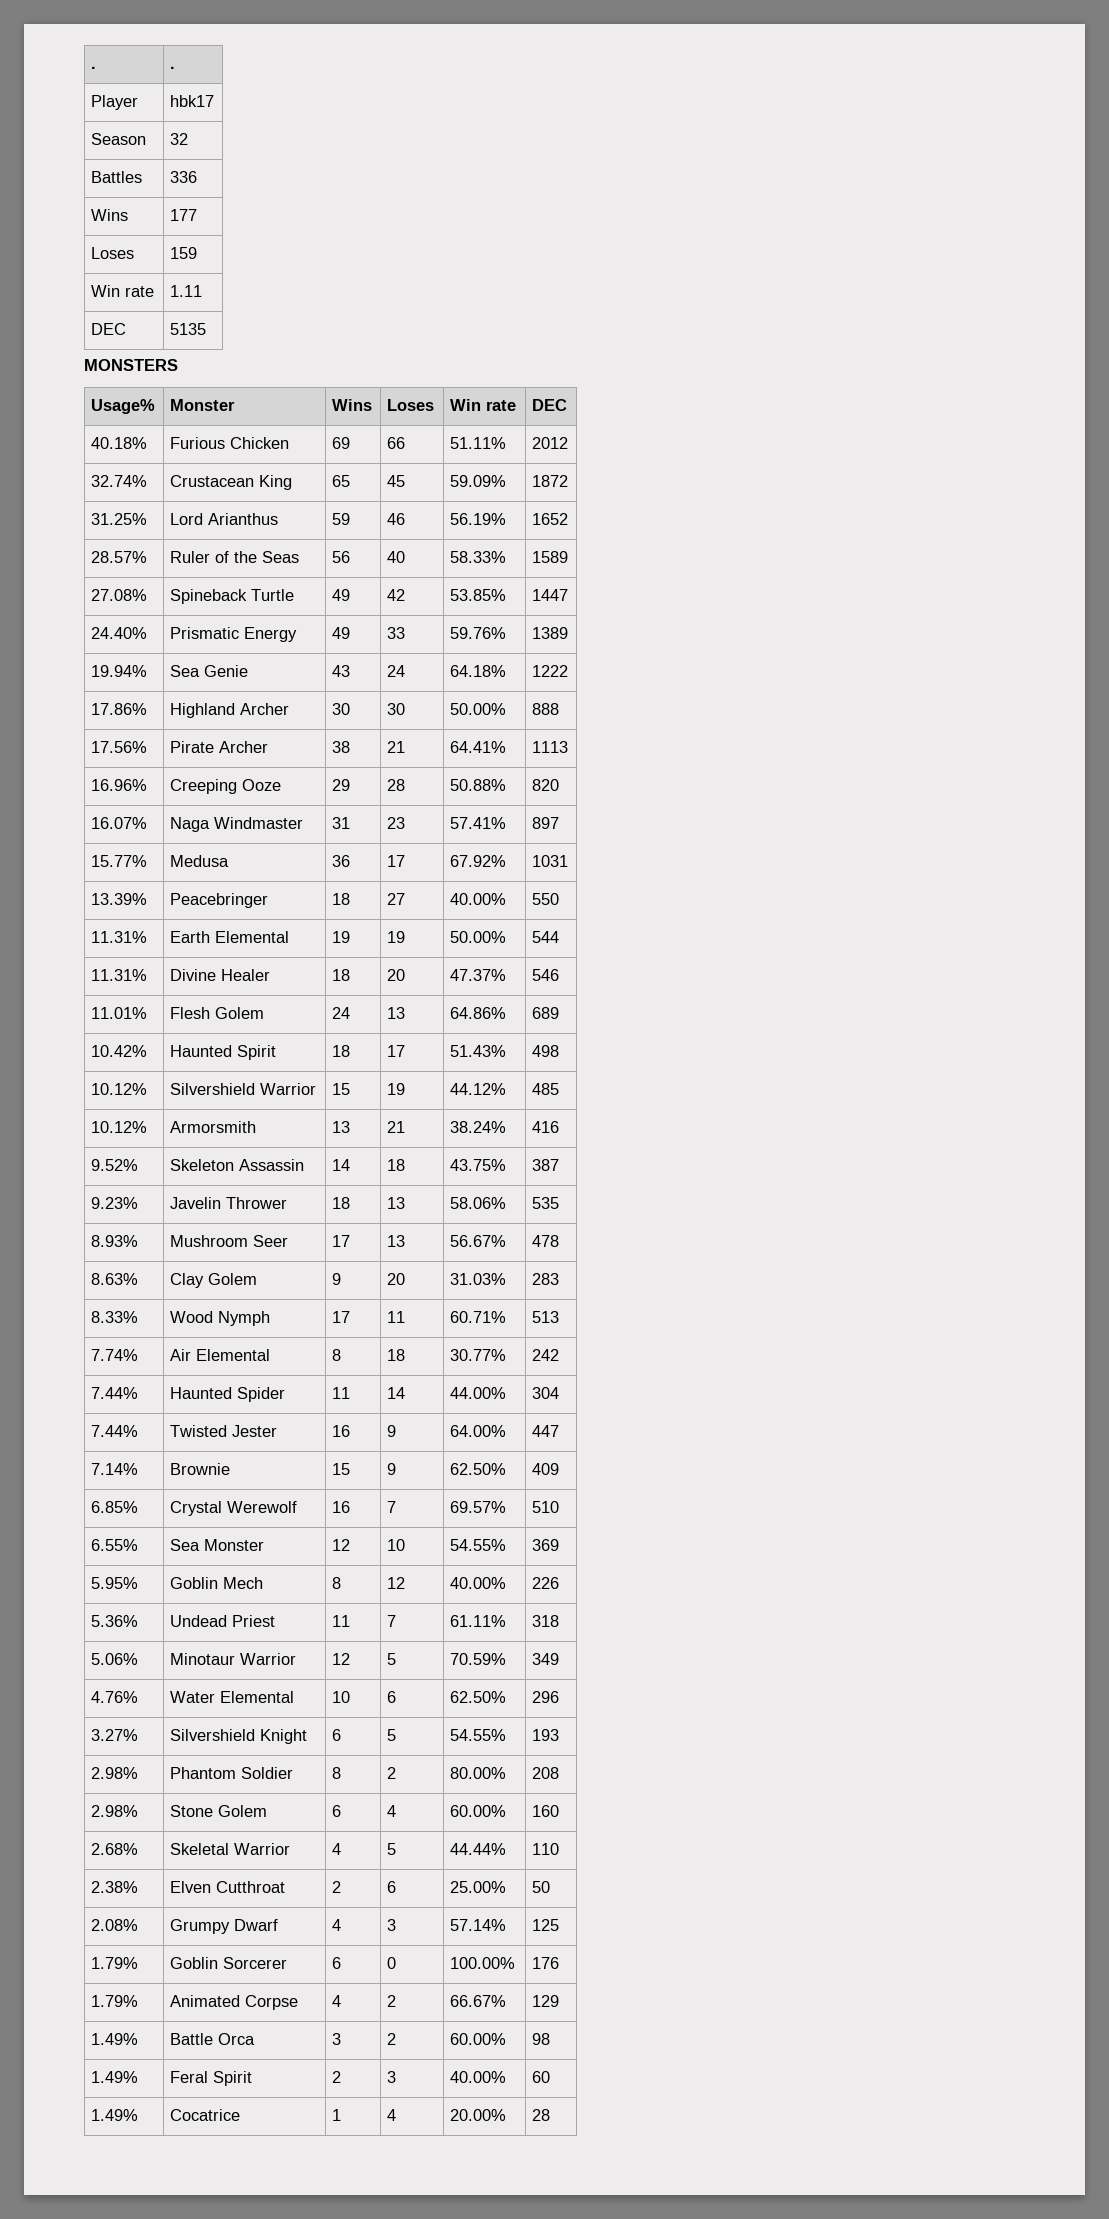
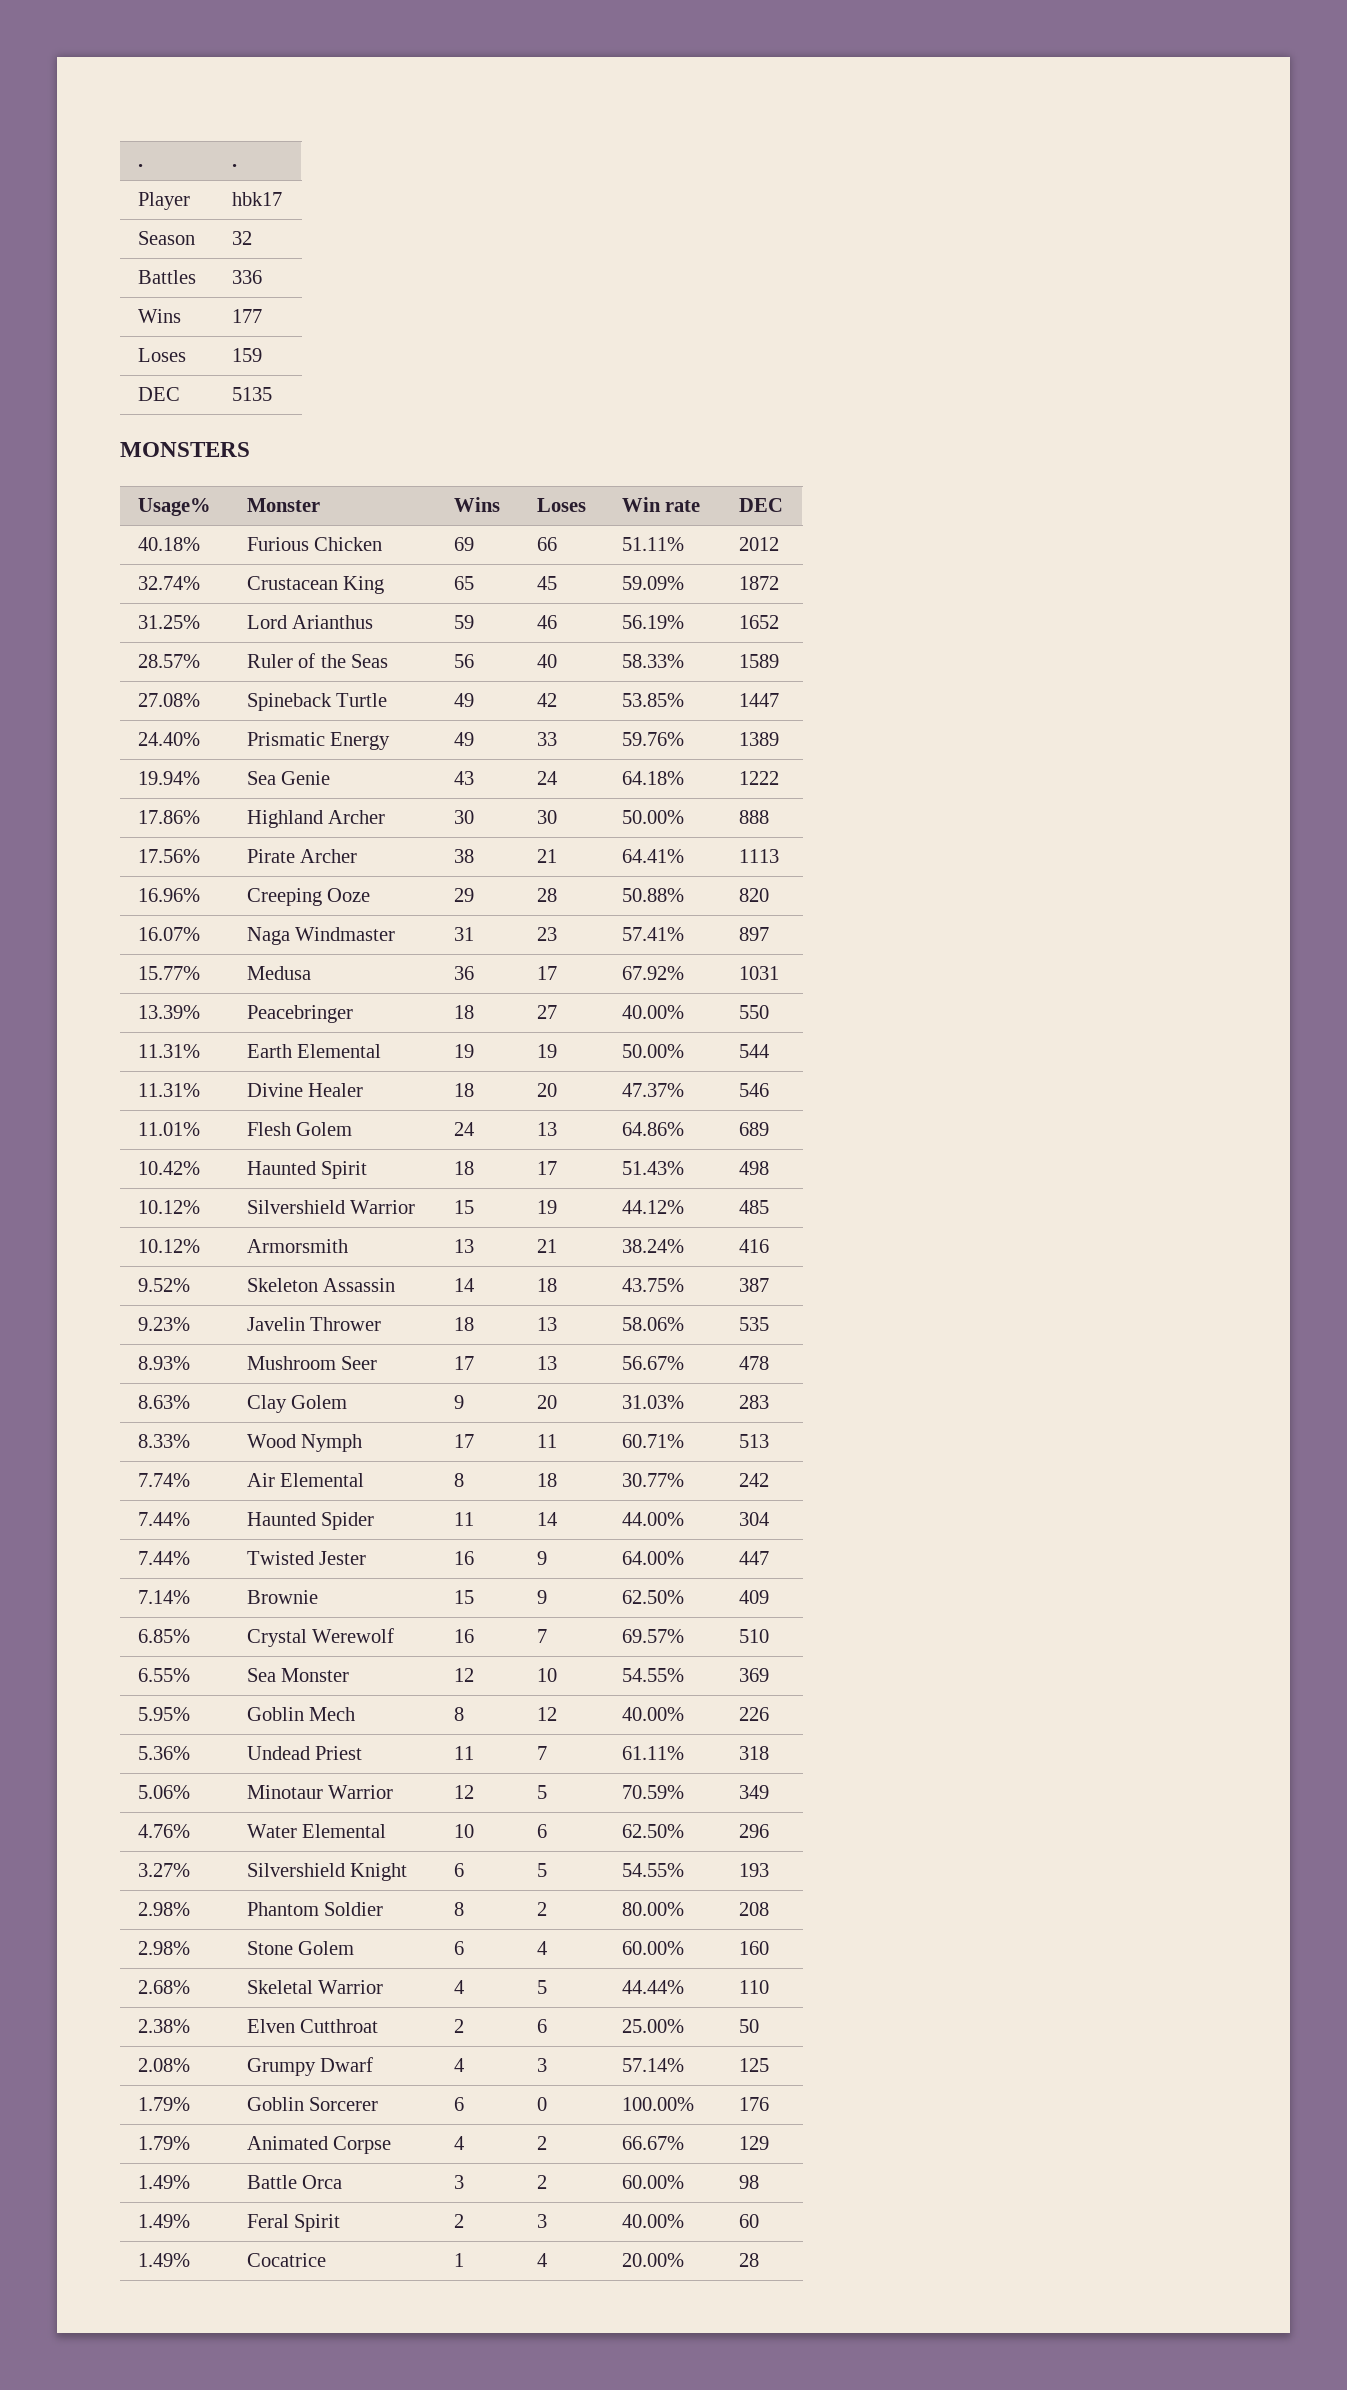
- Win rate | 1.11

